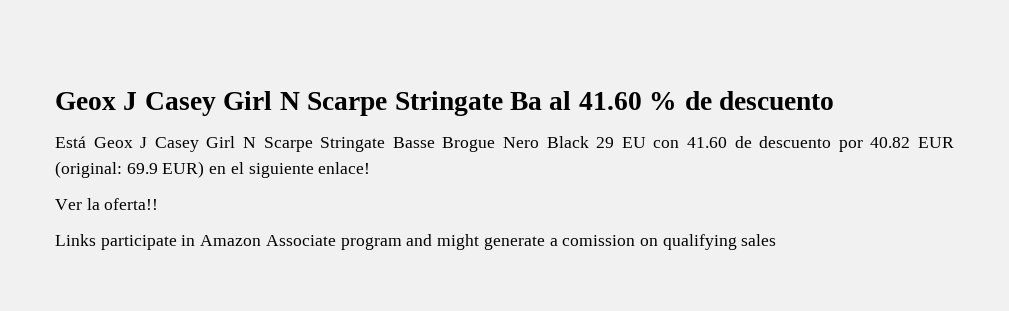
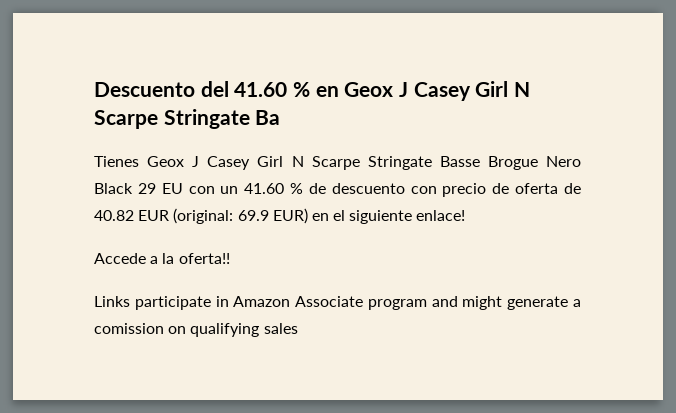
- Geox J Casey Girl N Scarpe Stringate Ba al 41.60 % de descuento
- Está Geox J Casey Girl N Scarpe Stringate Basse Brogue Nero Black 29 EU con 41.60 de descuento por 40.82 EUR (original: 69.9 EUR) en el siguiente enlace!
+ Descuento del 41.60 % en Geox J Casey Girl N Scarpe Stringate Ba
+ Tienes Geox J Casey Girl N Scarpe Stringate Basse Brogue Nero Black 29 EU con un 41.60 % de descuento con precio de oferta de 40.82 EUR (original: 69.9 EUR) en el siguiente enlace!
- Ver la oferta!!
+ Accede a la oferta!!

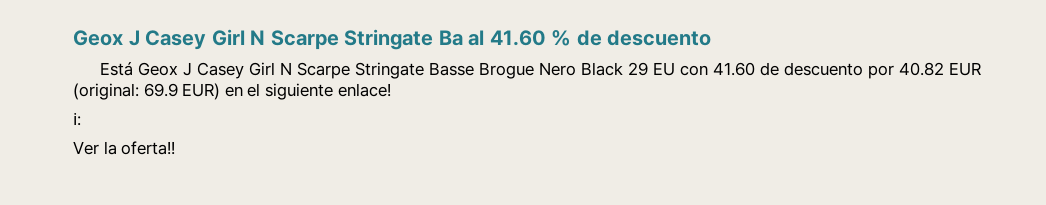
- Descuento del 41.60 % en Geox J Casey Girl N Scarpe Stringate Ba
- Tienes Geox J Casey Girl N Scarpe Stringate Basse Brogue Nero Black 29 EU con un 41.60 % de descuento con precio de oferta de 40.82 EUR (original: 69.9 EUR) en el siguiente enlace!
+ Geox J Casey Girl N Scarpe Stringate Ba al 41.60 % de descuento
+ Está Geox J Casey Girl N Scarpe Stringate Basse Brogue Nero Black 29 EU con 41.60 de descuento por 40.82 EUR (original: 69.9 EUR) en el siguiente enlace!
- Accede a la oferta!!
+ ℹ:
+ Ver la oferta!!
- Links participate in Amazon Associate program and might generate a comission on qualifying sales

